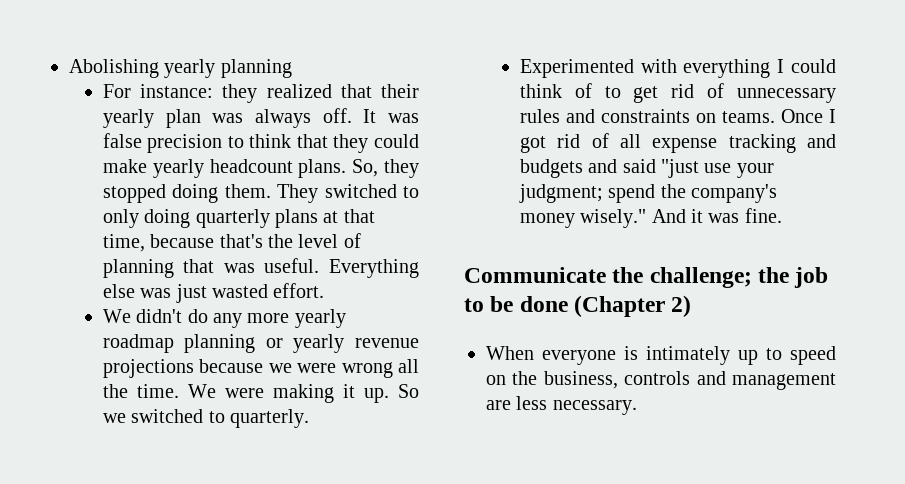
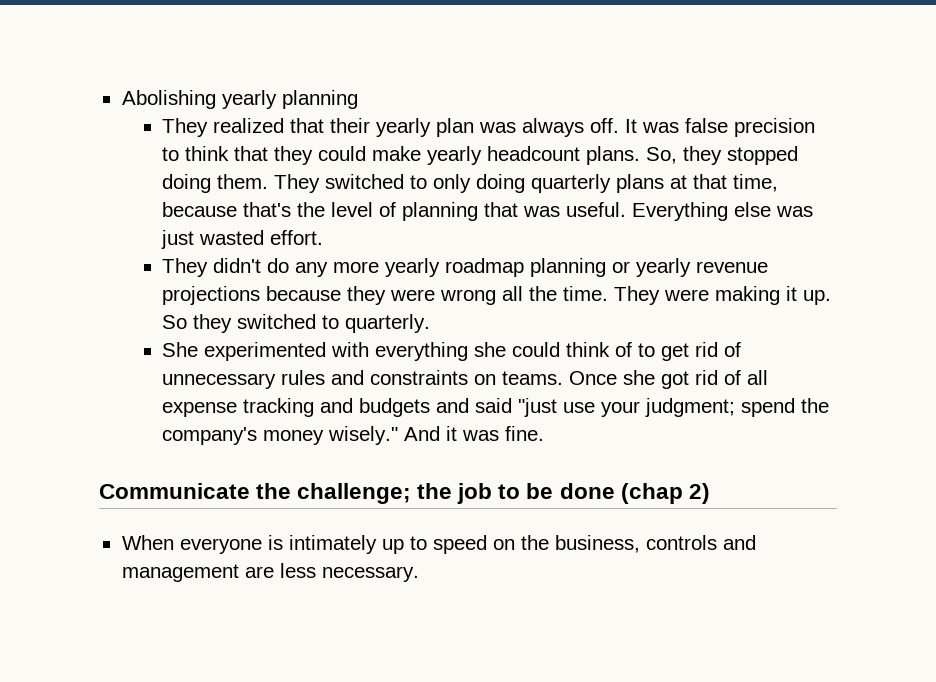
- For instance: they realized that their yearly plan was always off.
+ They realized that their yearly plan was always off.
- We didn't do any more yearly roadmap planning or yearly revenue projections because we were wrong all the time.
+ They didn't do any more yearly roadmap planning or yearly revenue projections because they were wrong all the time.
- We were making it up.
+ They were making it up.
- So we switched to quarterly.
+ So they switched to quarterly.
- Experimented with everything I could think of to get rid of unnecessary rules and constraints on teams.
+ She experimented with everything she could think of to get rid of unnecessary rules and constraints on teams.
- Once I got rid of all expense tracking and budgets and said "just use your judgment; spend the company's money wisely."
+ Once she got rid of all expense tracking and budgets and said "just use your judgment; spend the company's money wisely."
- Communicate the challenge; the job to be done (Chapter 2)
+ Communicate the challenge; the job to be done (chap 2)

